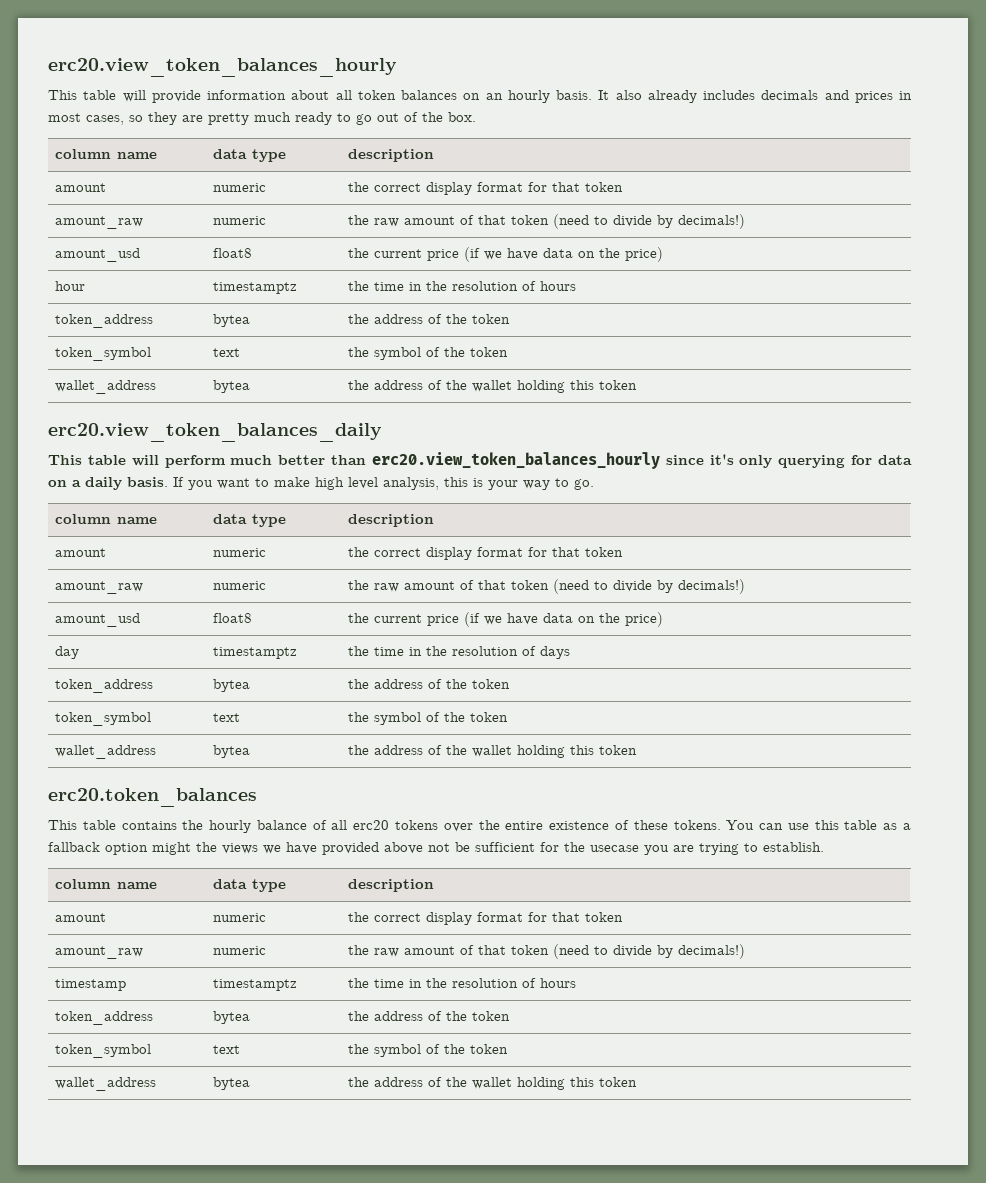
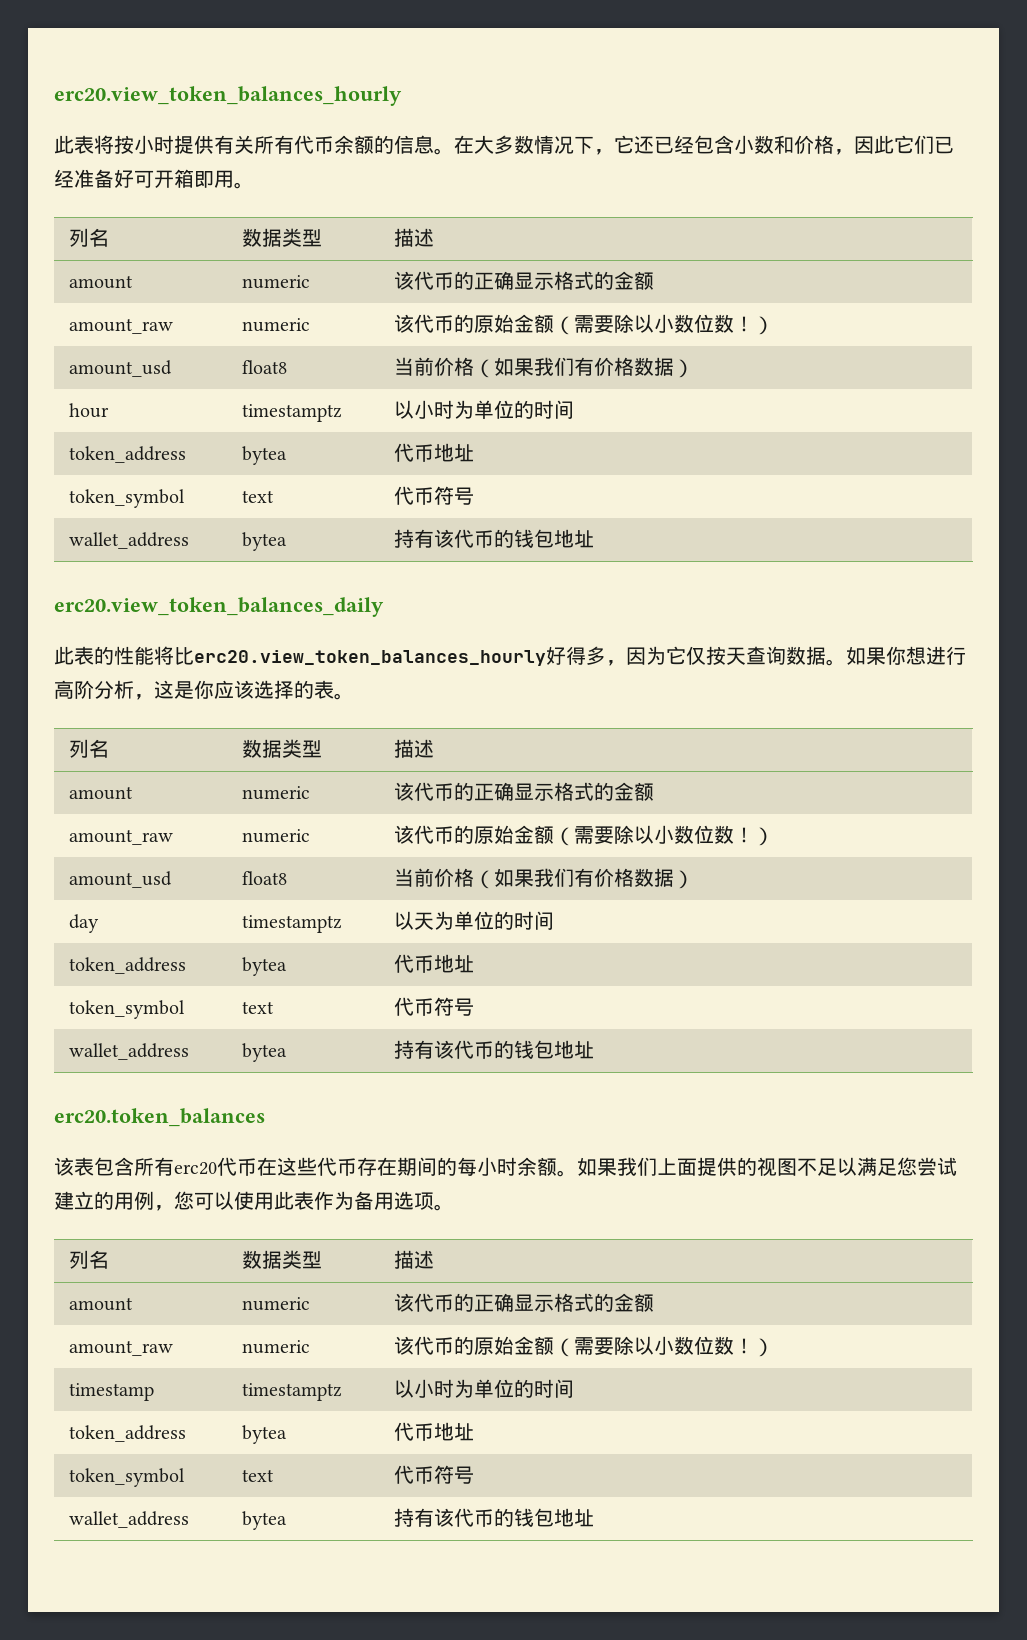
- This table will provide information about all token balances on an hourly basis. It also already includes decimals and prices in most cases, so they are pretty much ready to go out of the box.
- column name | data type | description
- amount | numeric | the correct display format for that token
- amount_raw | numeric | the raw amount of that token (need to divide by decimals!)
- amount_usd | float8 | the current price (if we have data on the price)
- hour | timestamptz | the time in the resolution of hours
- token_address | bytea | the address of the token
- token_symbol | text | the symbol of the token
- wallet_address | bytea | the address of the wallet holding this token
+ 此表将按小时提供有关所有代币余额的信息。在大多数情况下，它还已经包含小数和价格，因此它们已经准备好可开箱即用。
+ 列名 | 数据类型 | 描述
+ amount | numeric | 该代币的正确显示格式的金额
+ amount_raw | numeric | 该代币的原始金额（需要除以小数位数！）
+ amount_usd | float8 | 当前价格（如果我们有价格数据）
+ hour | timestamptz | 以小时为单位的时间
+ token_address | bytea | 代币地址
+ token_symbol | text | 代币符号
+ wallet_address | bytea | 持有该代币的钱包地址
  erc20.view_token_balances_daily
- This table will perform much better than erc20.view_token_balances_hourly since it's only querying for data on a daily basis. If you want to make high level analysis, this is your way to go.
- column name | data type | description
- amount | numeric | the correct display format for that token
- amount_raw | numeric | the raw amount of that token (need to divide by decimals!)
- amount_usd | float8 | the current price (if we have data on the price)
- day | timestamptz | the time in the resolution of days
- token_address | bytea | the address of the token
- token_symbol | text | the symbol of the token
- wallet_address | bytea | the address of the wallet holding this token
+ 此表的性能将比erc20.view_token_balances_hourly好得多，因为它仅按天查询数据。如果你想进行高阶分析，这是你应该选择的表。
+ 列名 | 数据类型 | 描述
+ amount | numeric | 该代币的正确显示格式的金额
+ amount_raw | numeric | 该代币的原始金额（需要除以小数位数！）
+ amount_usd | float8 | 当前价格（如果我们有价格数据）
+ day | timestamptz | 以天为单位的时间
+ token_address | bytea | 代币地址
+ token_symbol | text | 代币符号
+ wallet_address | bytea | 持有该代币的钱包地址
  erc20.token_balances
- This table contains the hourly balance of all erc20 tokens over the entire existence of these tokens. You can use this table as a fallback option might the views we have provided above not be sufficient for the usecase you are trying to establish.
- column name | data type | description
- amount | numeric | the correct display format for that token
- amount_raw | numeric | the raw amount of that token (need to divide by decimals!)
- timestamp | timestamptz | the time in the resolution of hours
- token_address | bytea | the address of the token
- token_symbol | text | the symbol of the token
- wallet_address | bytea | the address of the wallet holding this token
+ 该表包含所有erc20代币在这些代币存在期间的每小时余额。如果我们上面提供的视图不足以满足您尝试建立的用例，您可以使用此表作为备用选项。
+ 列名 | 数据类型 | 描述
+ amount | numeric | 该代币的正确显示格式的金额
+ amount_raw | numeric | 该代币的原始金额（需要除以小数位数！）
+ timestamp | timestamptz | 以小时为单位的时间
+ token_address | bytea | 代币地址
+ token_symbol | text | 代币符号
+ wallet_address | bytea | 持有该代币的钱包地址

